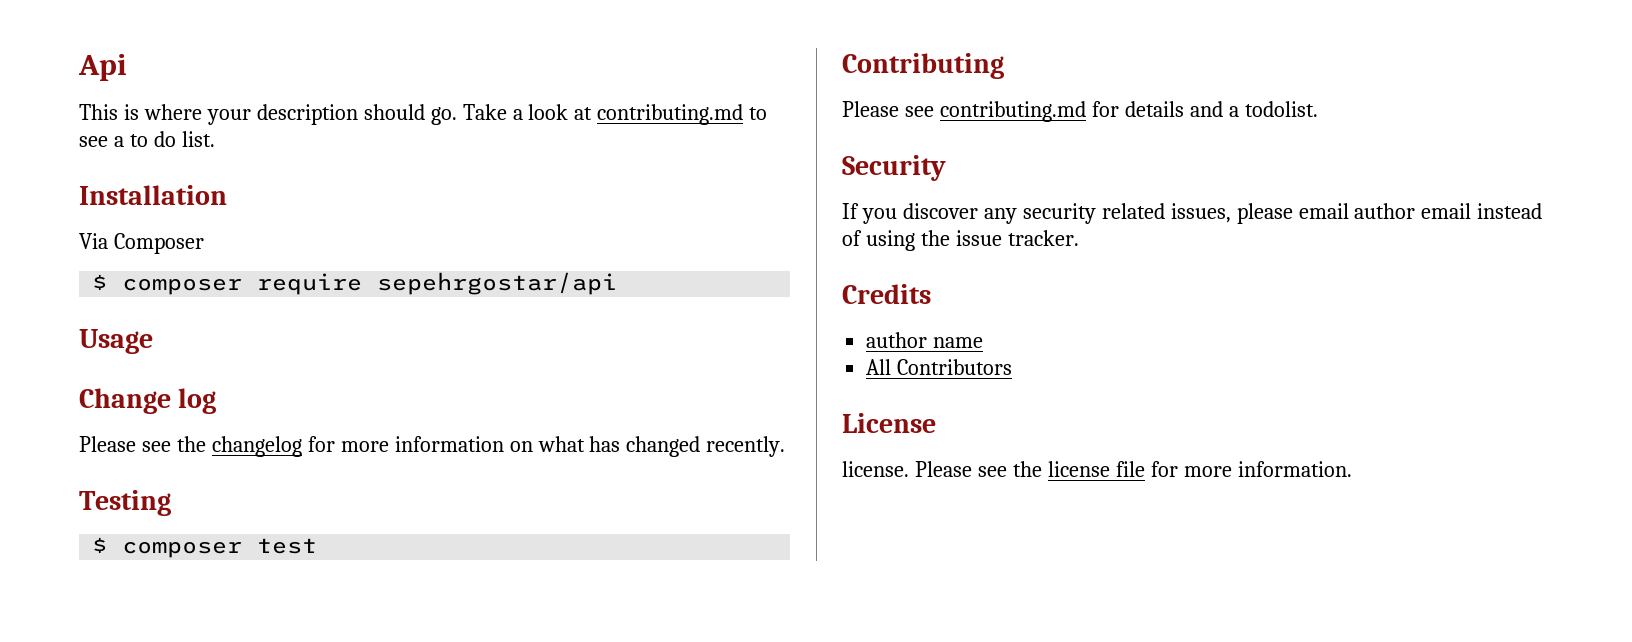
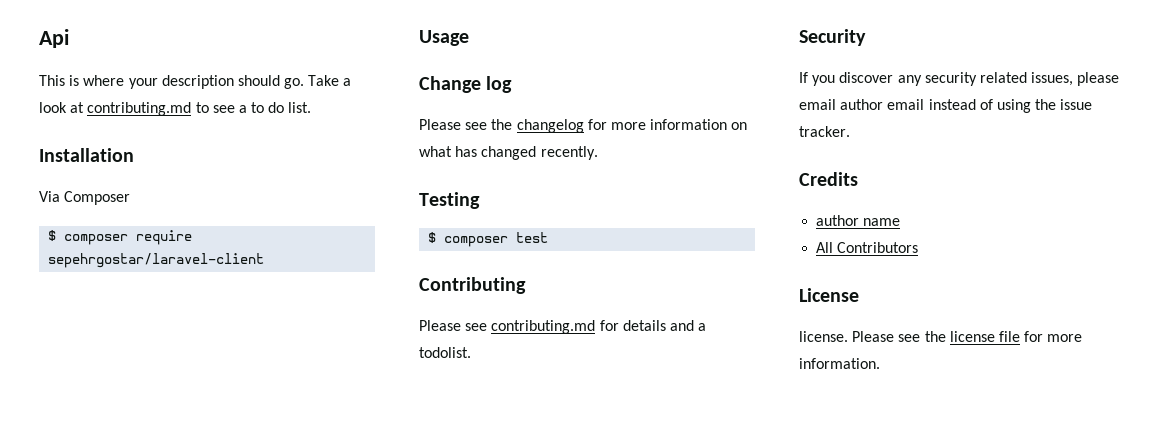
- $ composer require sepehrgostar/api
+ $ composer require sepehrgostar/laravel-client

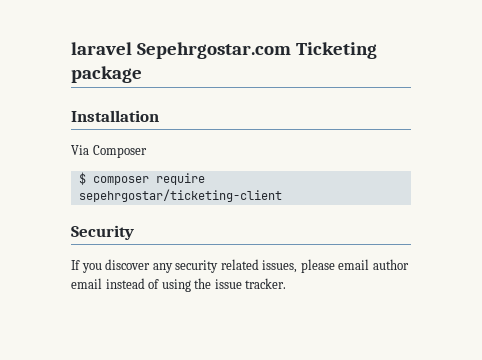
- Api
- This is where your description should go. Take a look at contributing.md to see a to do list.
+ laravel Sepehrgostar.com Ticketing package
- $ composer require sepehrgostar/laravel-client
- Usage
- Change log
- Please see the changelog for more information on what has changed recently.
- Testing
- $ composer test
- Contributing
- Please see contributing.md for details and a todolist.
+ $ composer require sepehrgostar/ticketing-client
- Credits
- author name
- All Contributors
- License
- license. Please see the license file for more information.

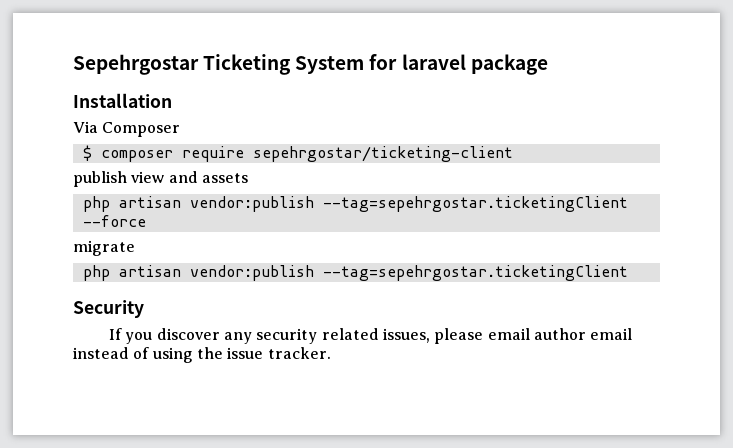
- laravel Sepehrgostar.com Ticketing package
+ Sepehrgostar Ticketing System for laravel package
+ publish view and assets
+ php artisan vendor:publish --tag=sepehrgostar.ticketingClient --force
+ migrate
+ php artisan vendor:publish --tag=sepehrgostar.ticketingClient

